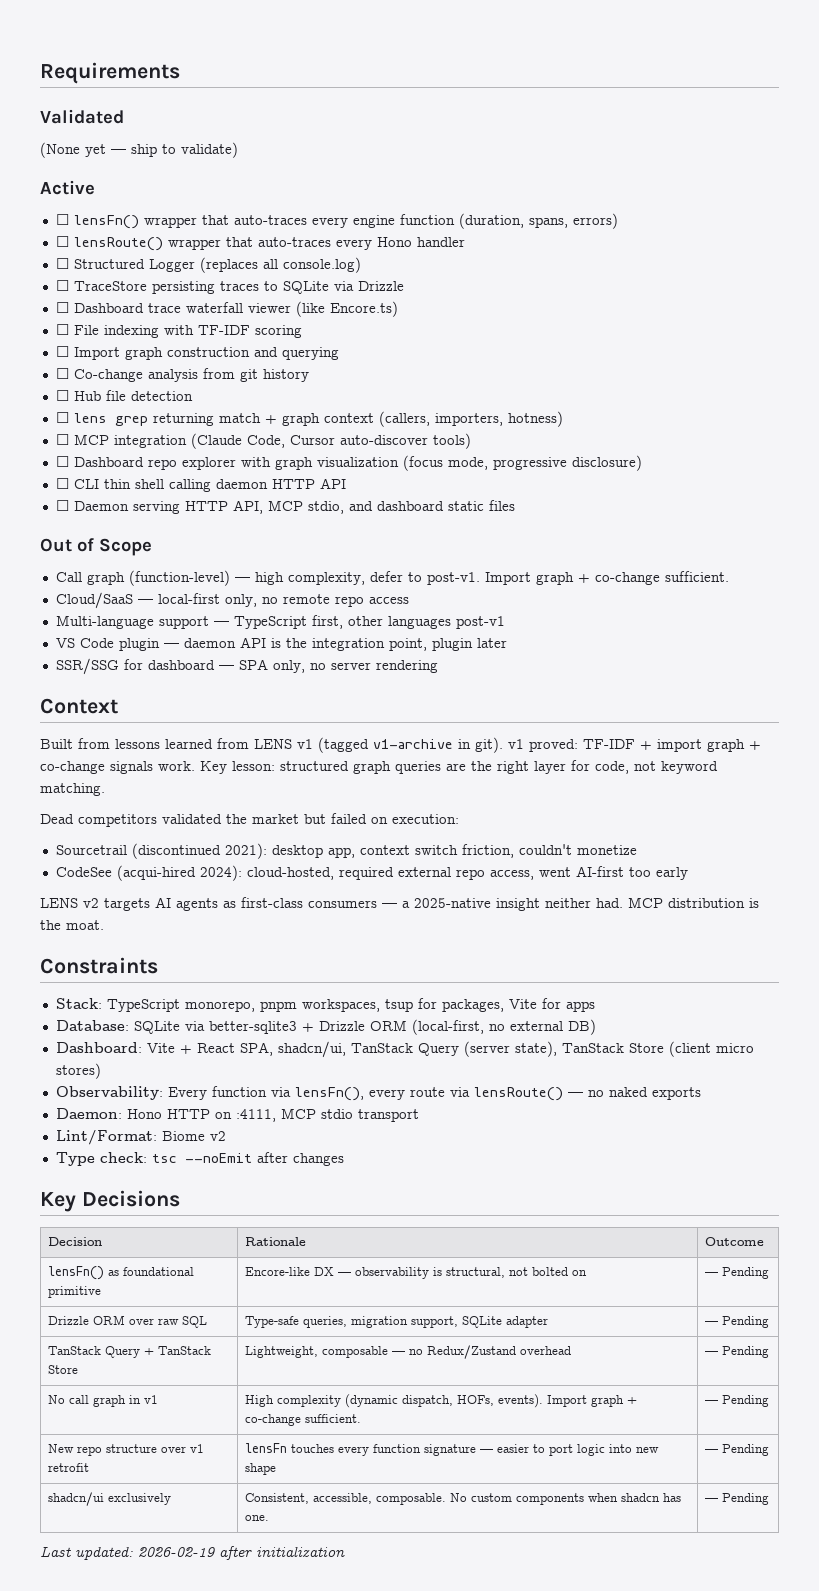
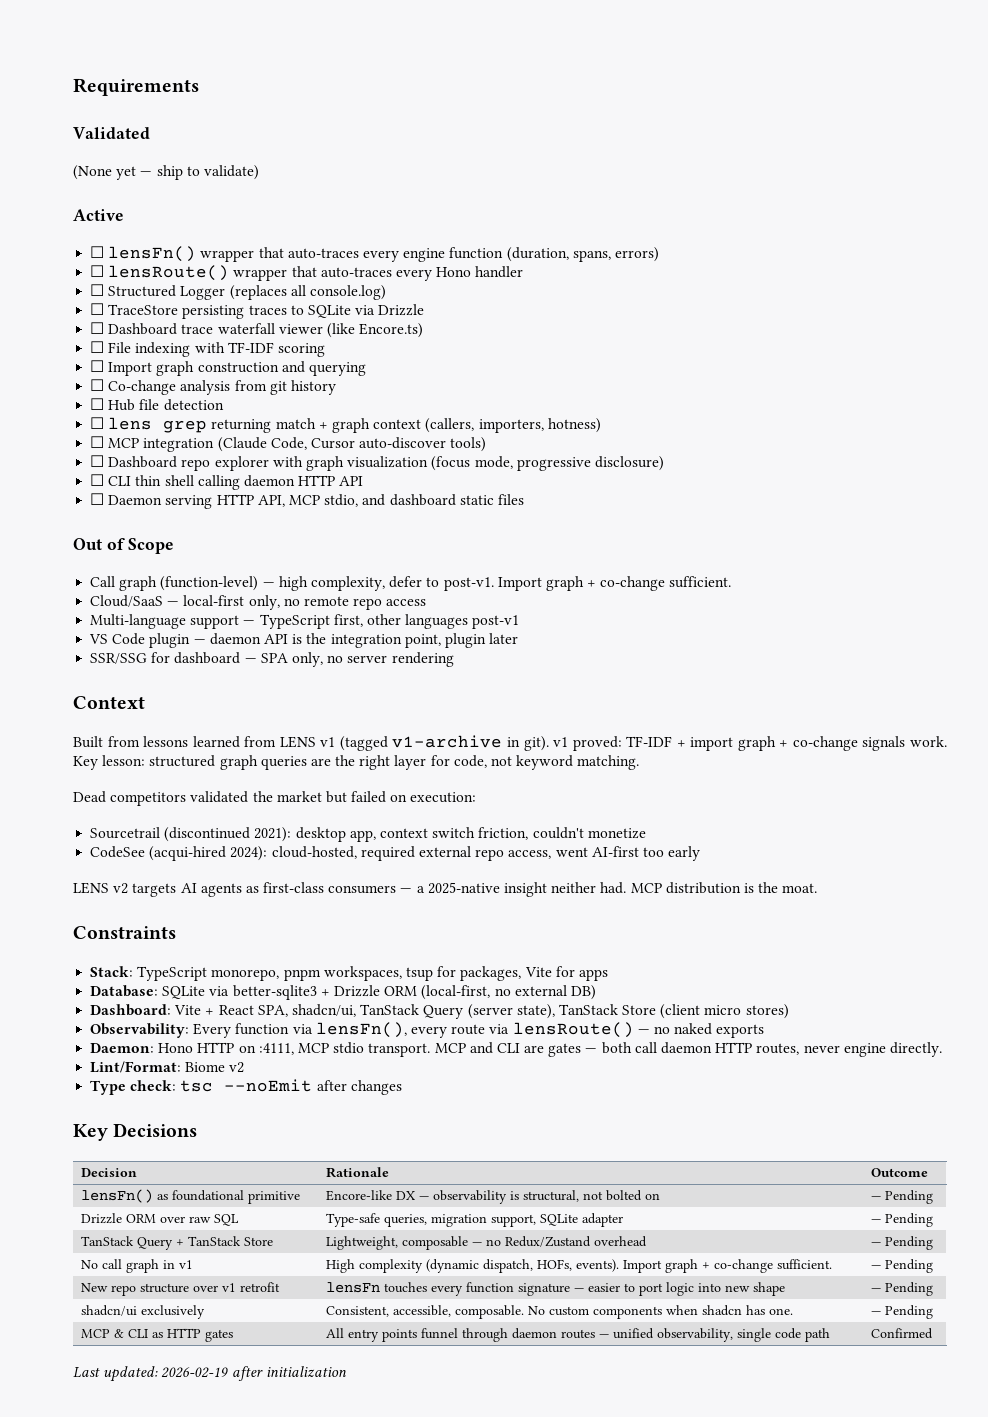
- Daemon: Hono HTTP on :4111, MCP stdio transport
+ Daemon: Hono HTTP on :4111, MCP stdio transport. MCP and CLI are gates — both call daemon HTTP routes, never engine directly.
+ MCP & CLI as HTTP gates | All entry points funnel through daemon routes — unified observability, single code path | Confirmed

